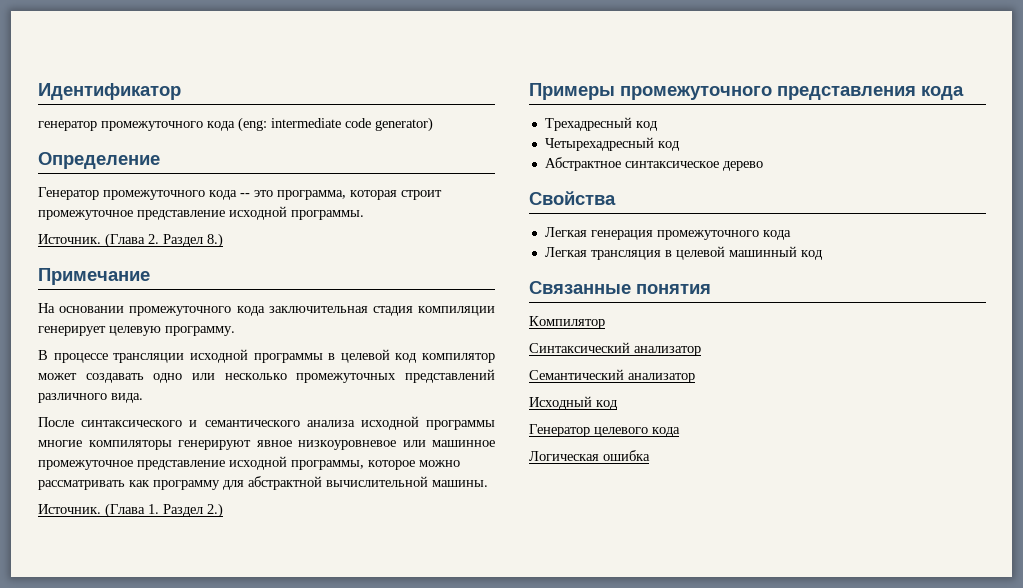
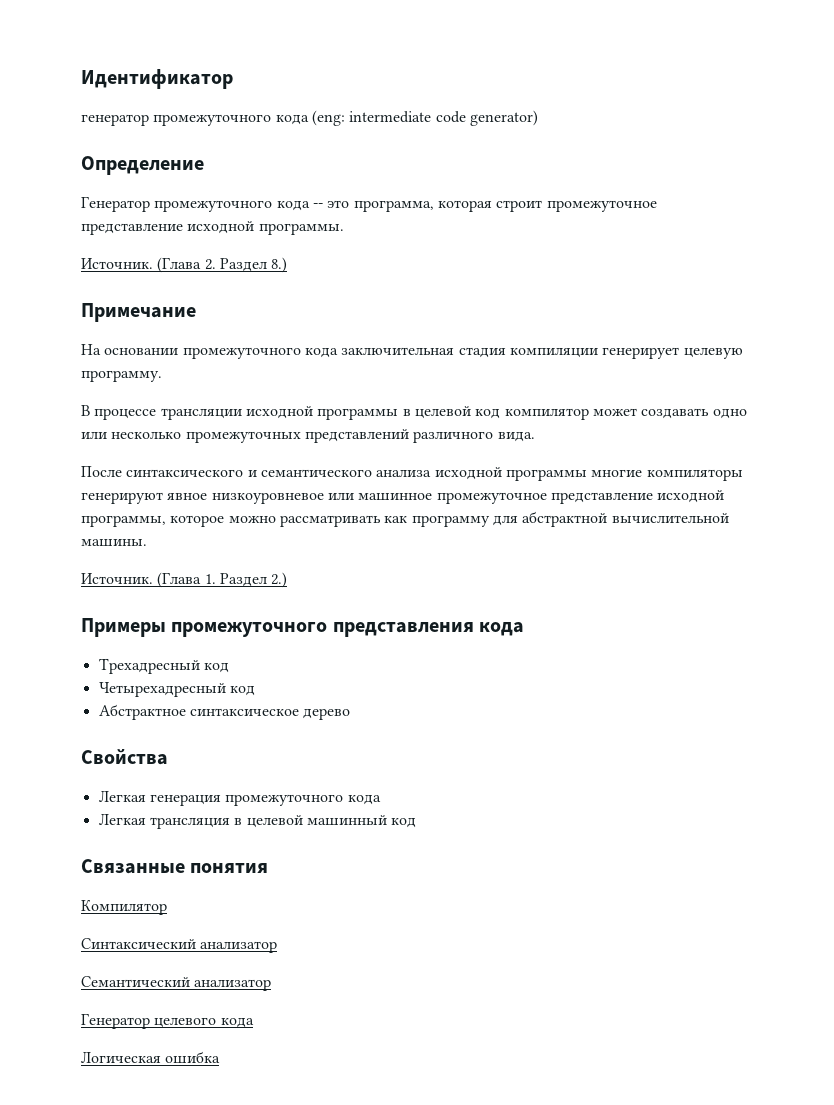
- Исходный код

